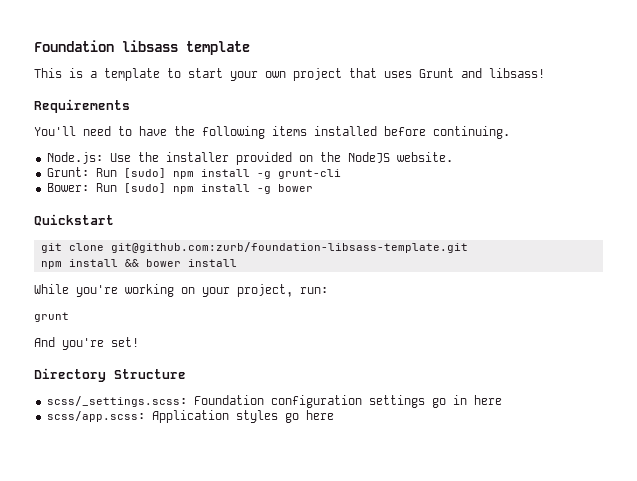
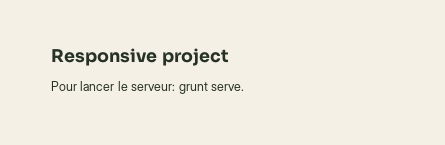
- Foundation libsass template
- This is a template to start your own project that uses Grunt and libsass!
- Requirements
- You'll need to have the following items installed before continuing.
- Node.js: Use the installer provided on the NodeJS website.
- Grunt: Run [sudo] npm install -g grunt-cli
- Bower: Run [sudo] npm install -g bower
- Quickstart
- git clone git@github.com:zurb/foundation-libsass-template.git
- npm install && bower install
- While you're working on your project, run:
- grunt
- And you're set!
- Directory Structure
- scss/_settings.scss: Foundation configuration settings go in here
- scss/app.scss: Application styles go here
+ Responsive project
+ Pour lancer le serveur: grunt serve.

